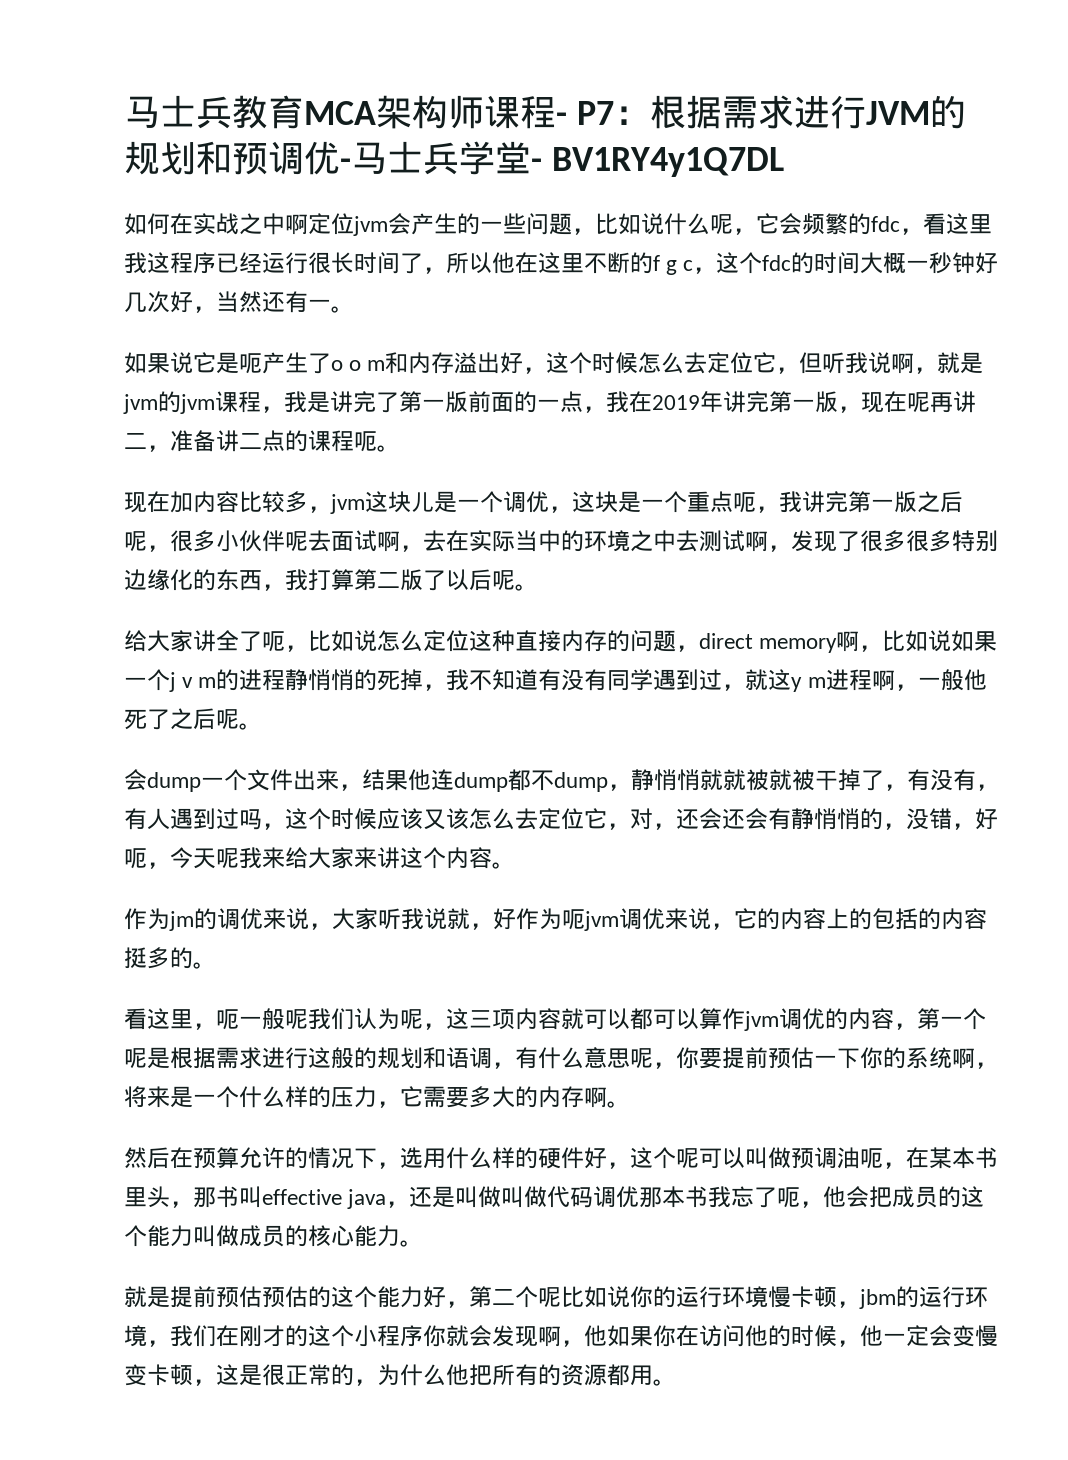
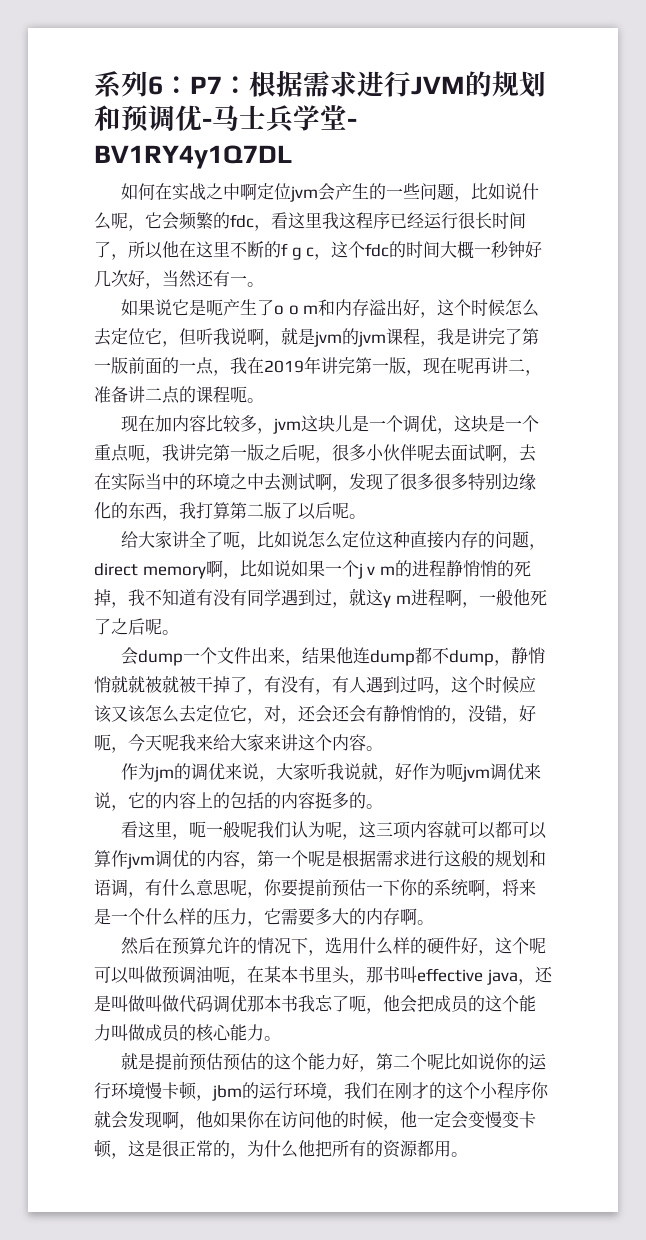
- 马士兵教育MCA架构师课程- P7：根据需求进行JVM的规划和预调优-马士兵学堂- BV1RY4y1Q7DL
+ 系列6：P7：根据需求进行JVM的规划和预调优-马士兵学堂- BV1RY4y1Q7DL

